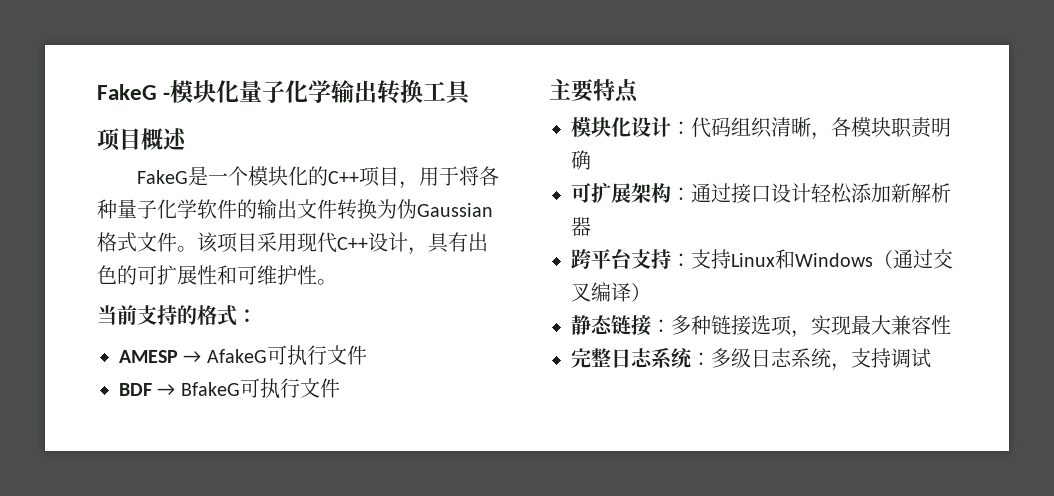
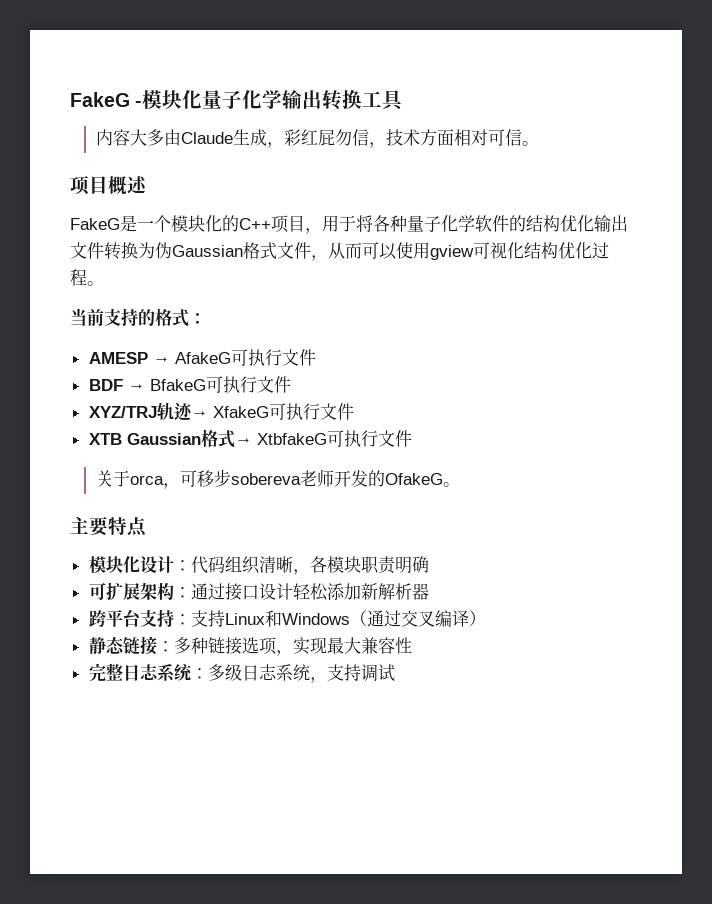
+ 内容大多由Claude生成，彩红屁勿信，技术方面相对可信。
- FakeG是一个模块化的C++项目，用于将各种量子化学软件的输出文件转换为伪Gaussian格式文件。该项目采用现代C++设计，具有出色的可扩展性和可维护性。
+ FakeG是一个模块化的C++项目，用于将各种量子化学软件的结构优化输出文件转换为伪Gaussian格式文件，从而可以使用gview可视化结构优化过程。
+ XYZ/TRJ轨迹→ XfakeG可执行文件
+ XTB Gaussian格式→ XtbfakeG可执行文件
+ 关于orca，可移步sobereva老师开发的OfakeG。

